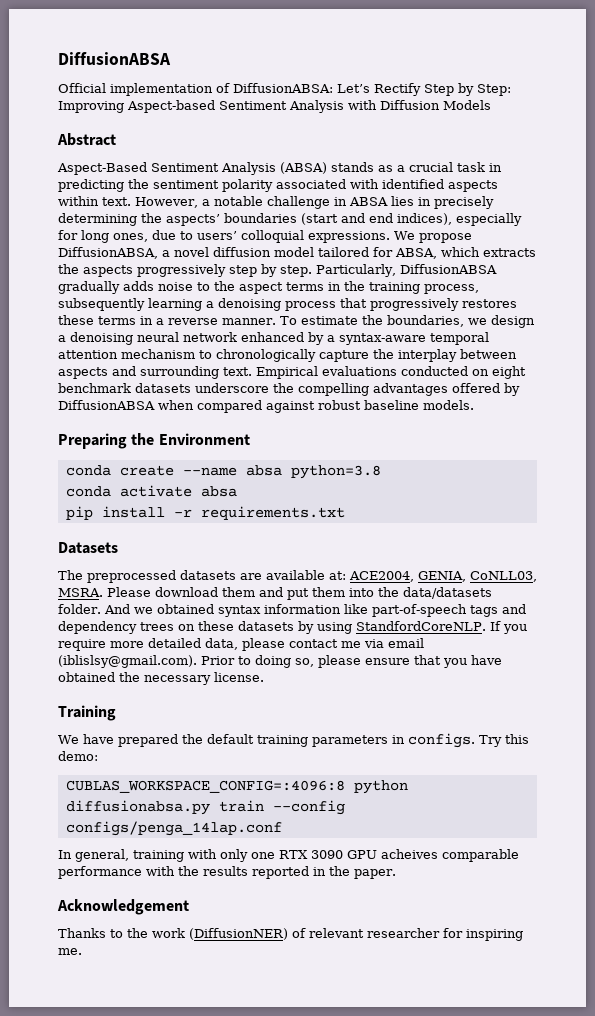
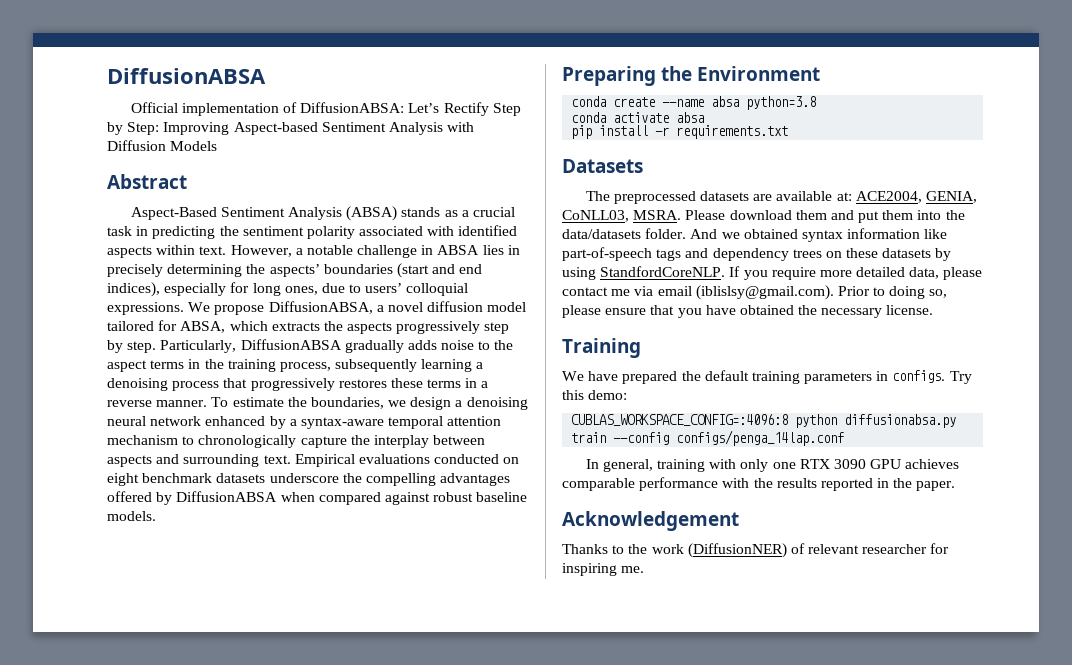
- In general, training with only one RTX 3090 GPU acheives comparable performance with the results reported in the paper.
+ In general, training with only one RTX 3090 GPU achieves comparable performance with the results reported in the paper.

